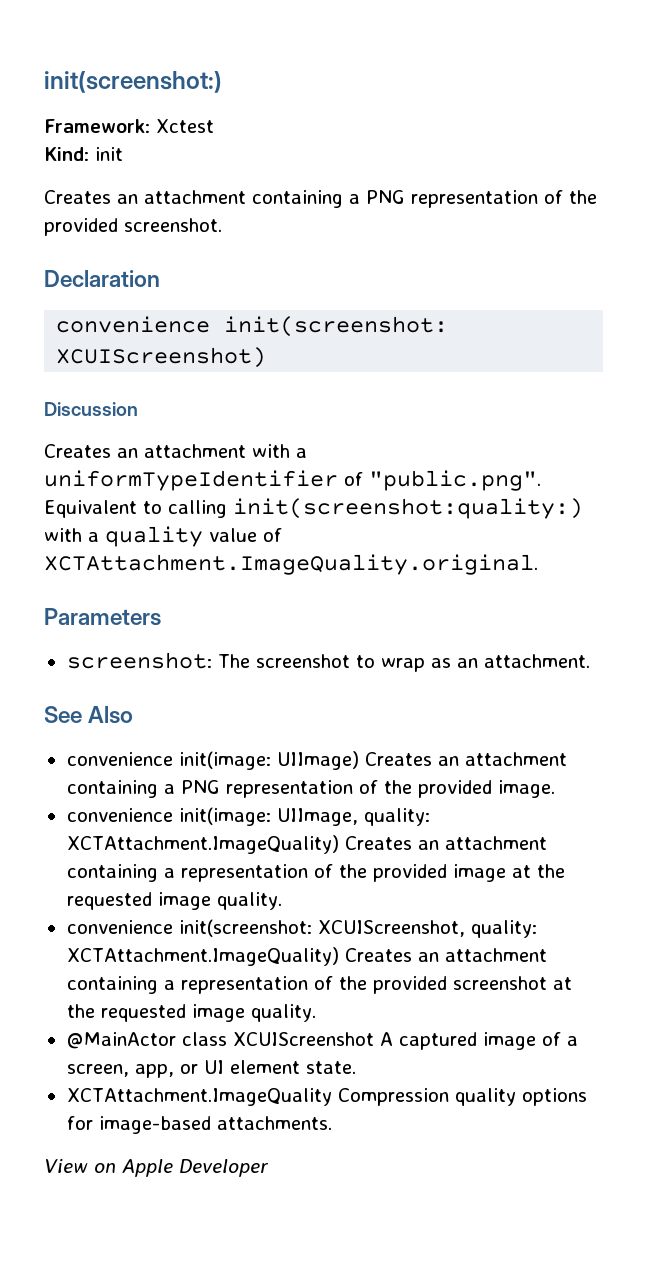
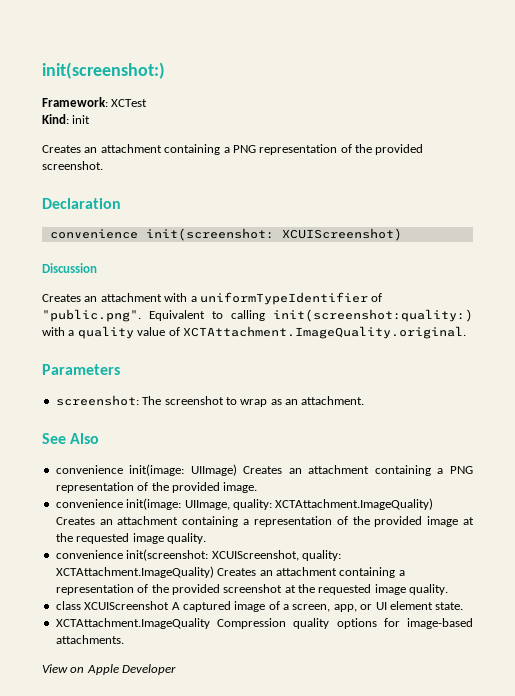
- Framework: Xctest
+ Framework: XCTest
- @MainActor class XCUIScreenshot A captured image of a screen, app, or UI element state.
+ class XCUIScreenshot A captured image of a screen, app, or UI element state.

